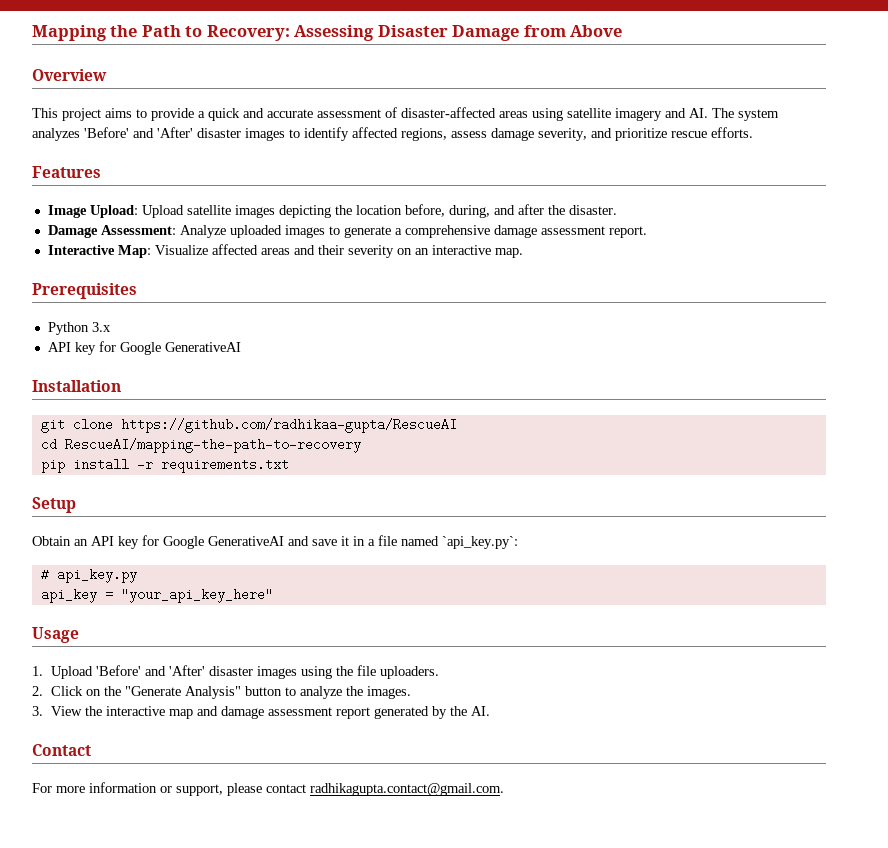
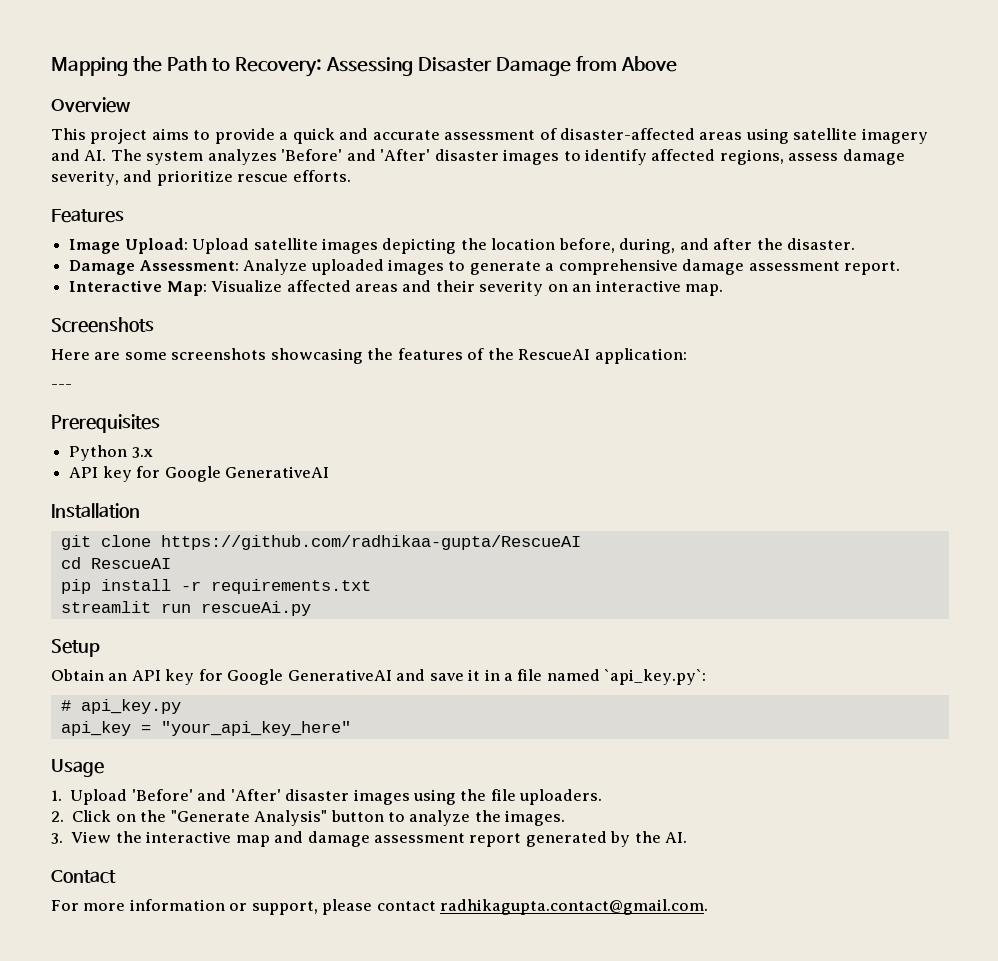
+ Screenshots
+ Here are some screenshots showcasing the features of the RescueAI application:
+ ---
- cd RescueAI/mapping-the-path-to-recovery
+ cd RescueAI
+ streamlit run rescueAi.py

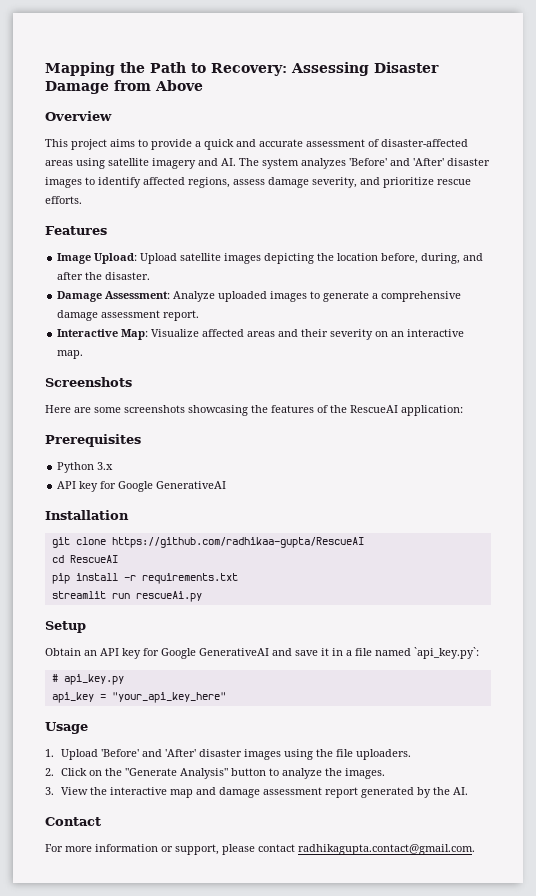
- ---

